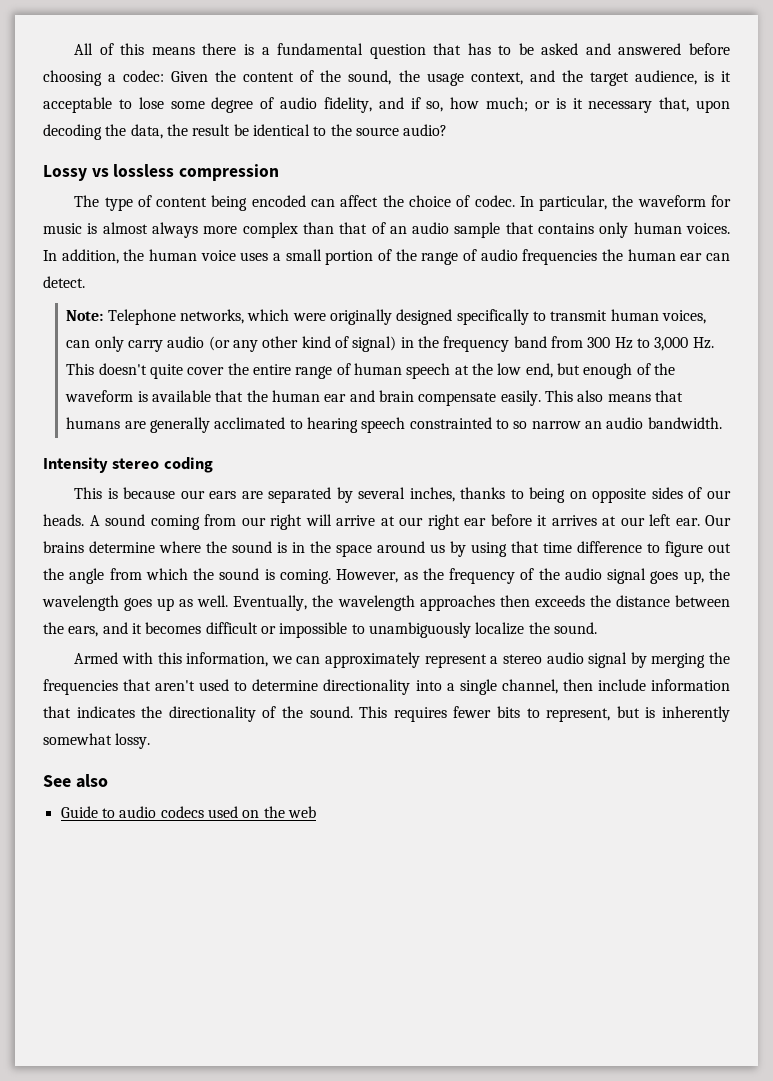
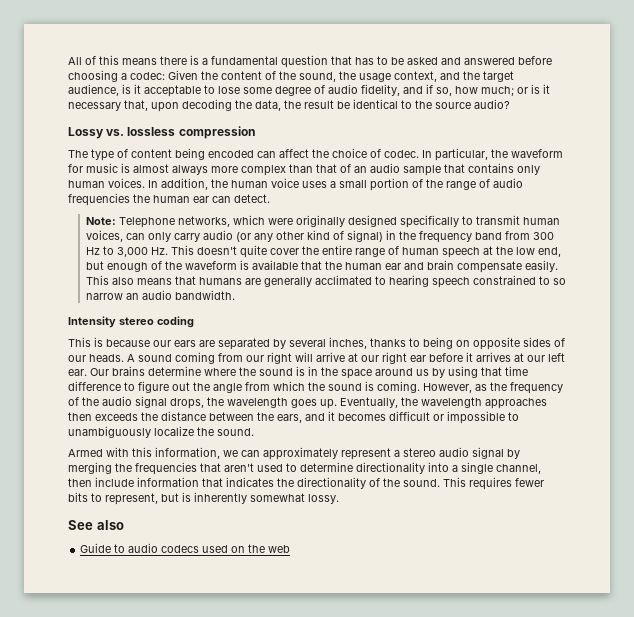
- Lossy vs lossless compression
+ Lossy vs. lossless compression
- This also means that humans are generally acclimated to hearing speech constrainted to so narrow an audio bandwidth.
+ This also means that humans are generally acclimated to hearing speech constrained to so narrow an audio bandwidth.
- However, as the frequency of the audio signal goes up, the wavelength goes up as well.
+ However, as the frequency of the audio signal drops, the wavelength goes up.

